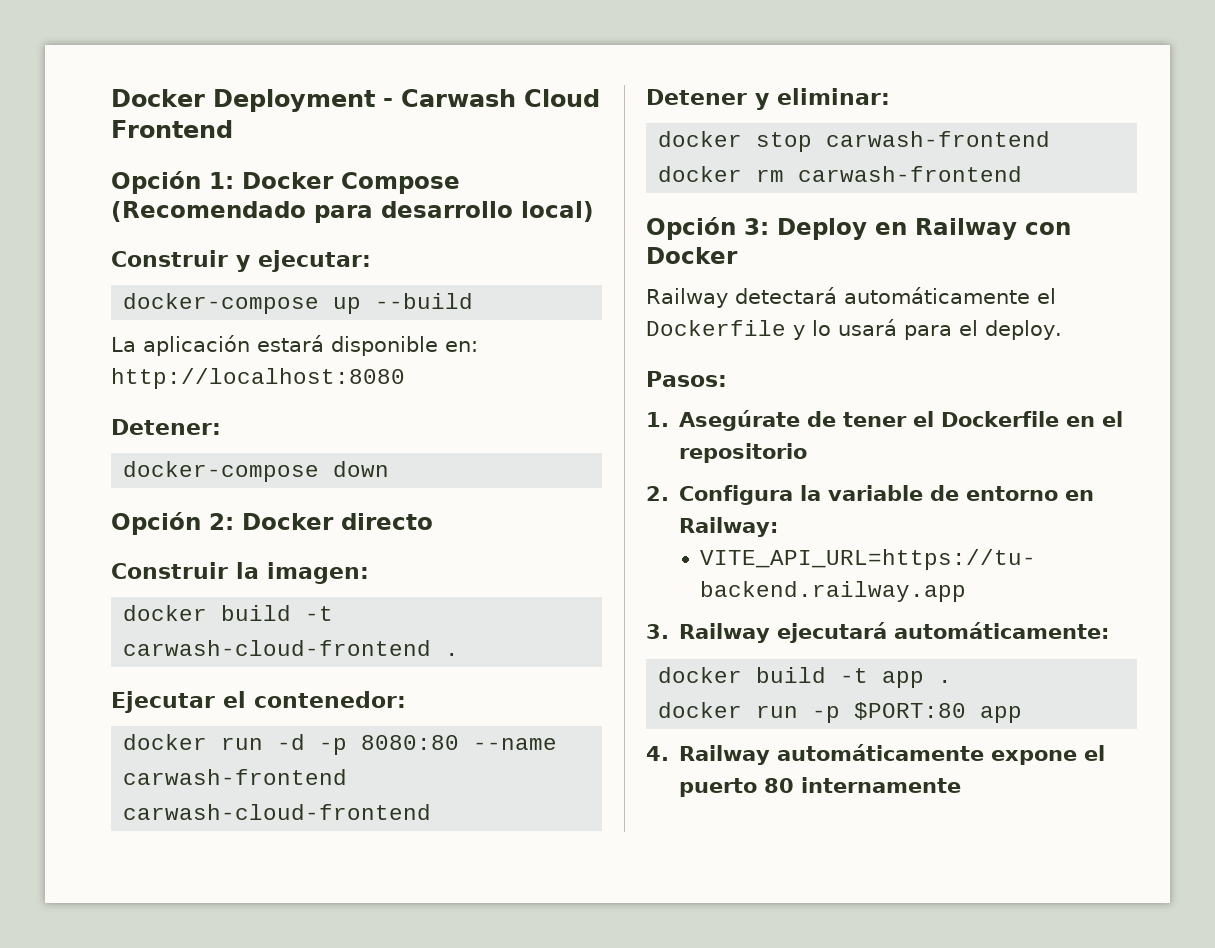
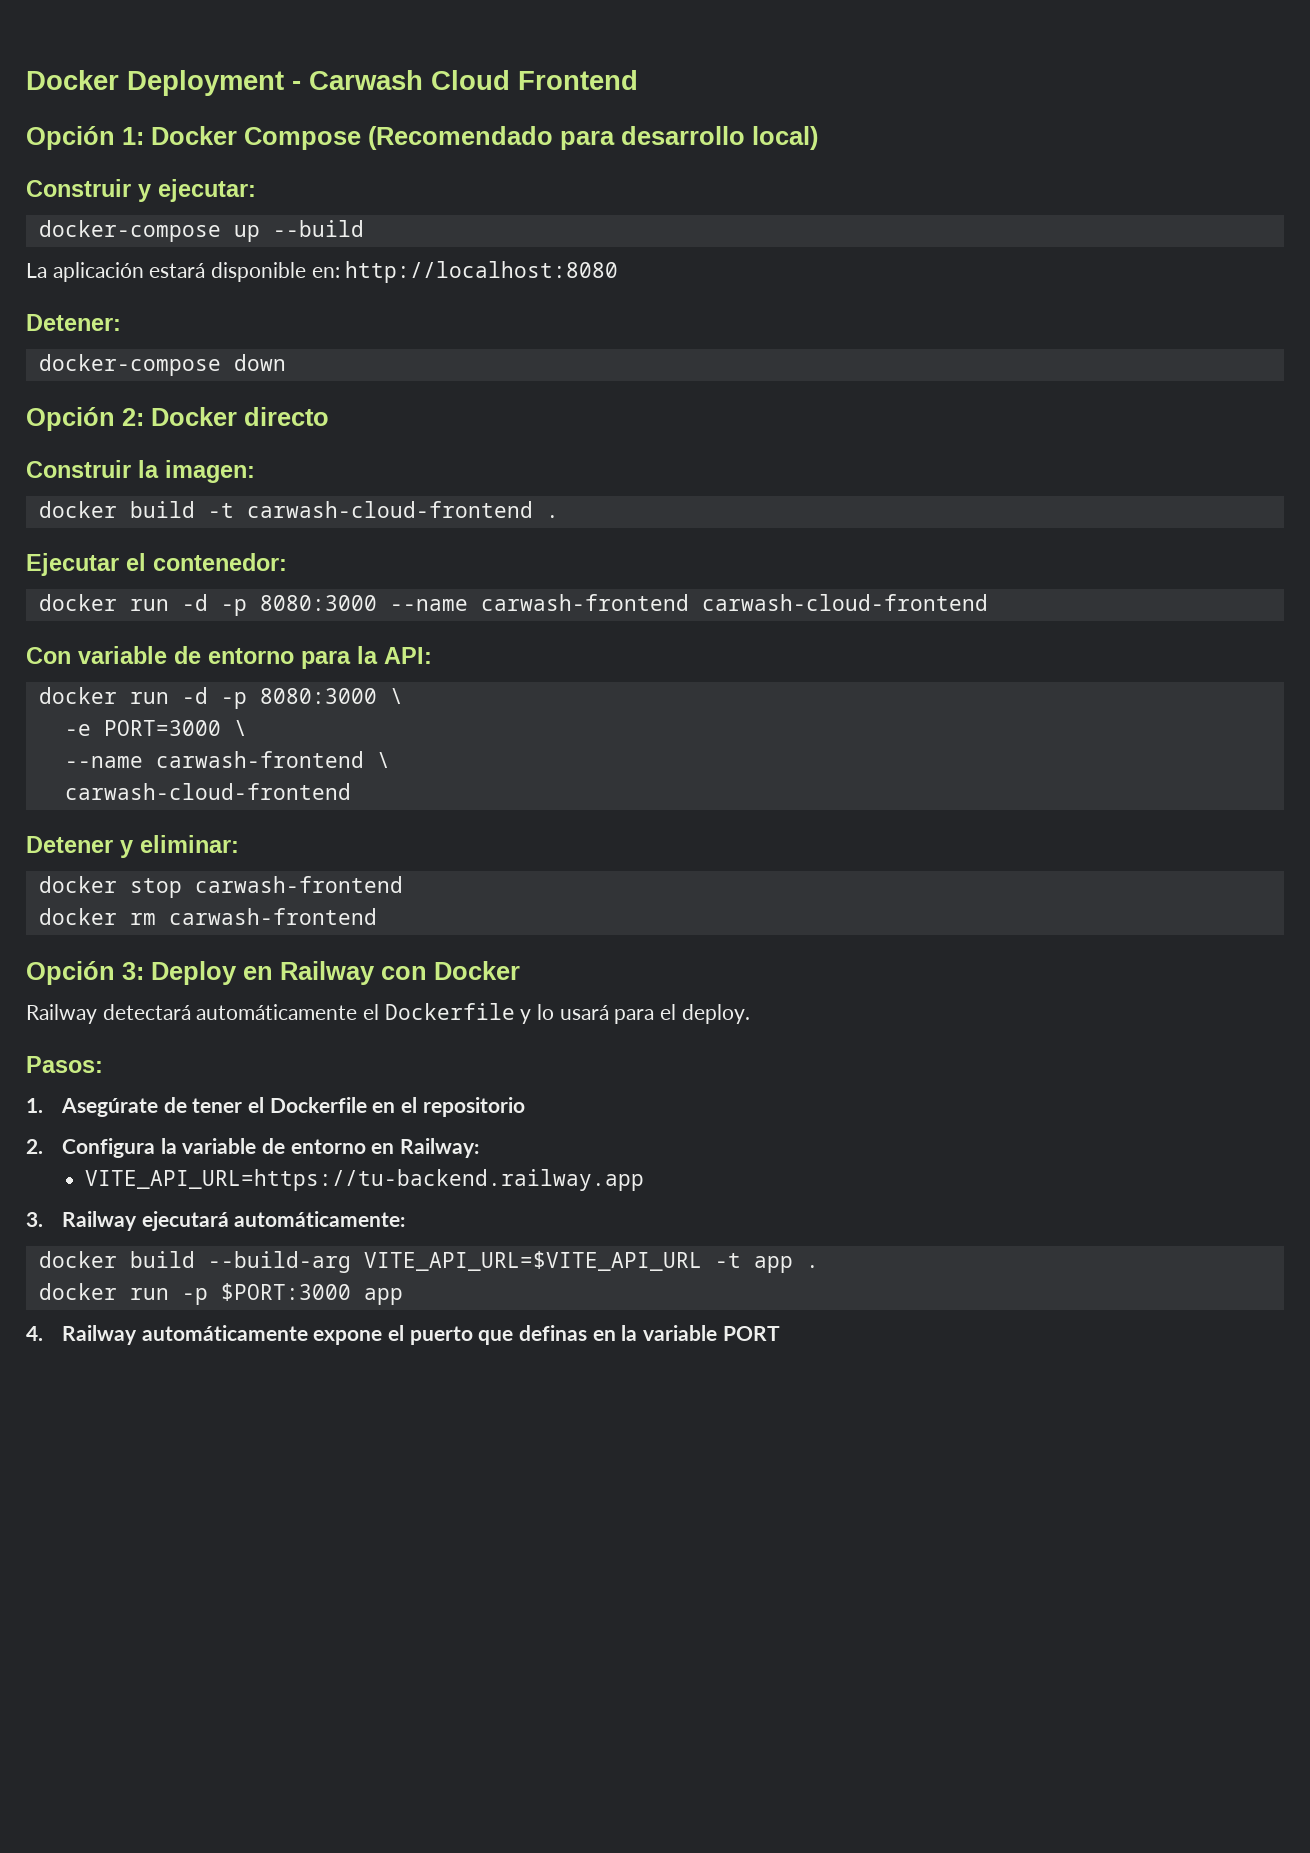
- docker run -d -p 8080:80 --name carwash-frontend carwash-cloud-frontend
+ docker run -d -p 8080:3000 --name carwash-frontend carwash-cloud-frontend
+ Con variable de entorno para la API:
+ docker run -d -p 8080:3000 \
+ -e PORT=3000 \
+ --name carwash-frontend \
+ carwash-cloud-frontend
- docker build -t app .
+ docker build --build-arg VITE_API_URL=$VITE_API_URL -t app .
- docker run -p $PORT:80 app
+ docker run -p $PORT:3000 app
- 4. Railway automáticamente expone el puerto 80 internamente
+ 4. Railway automáticamente expone el puerto que definas en la variable PORT

